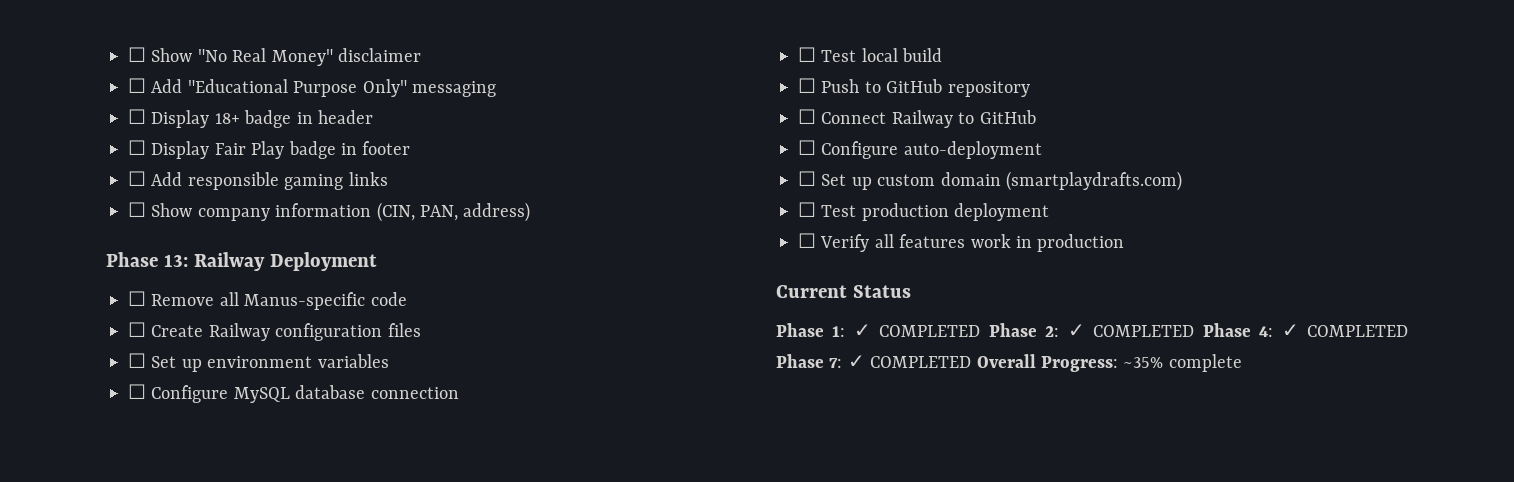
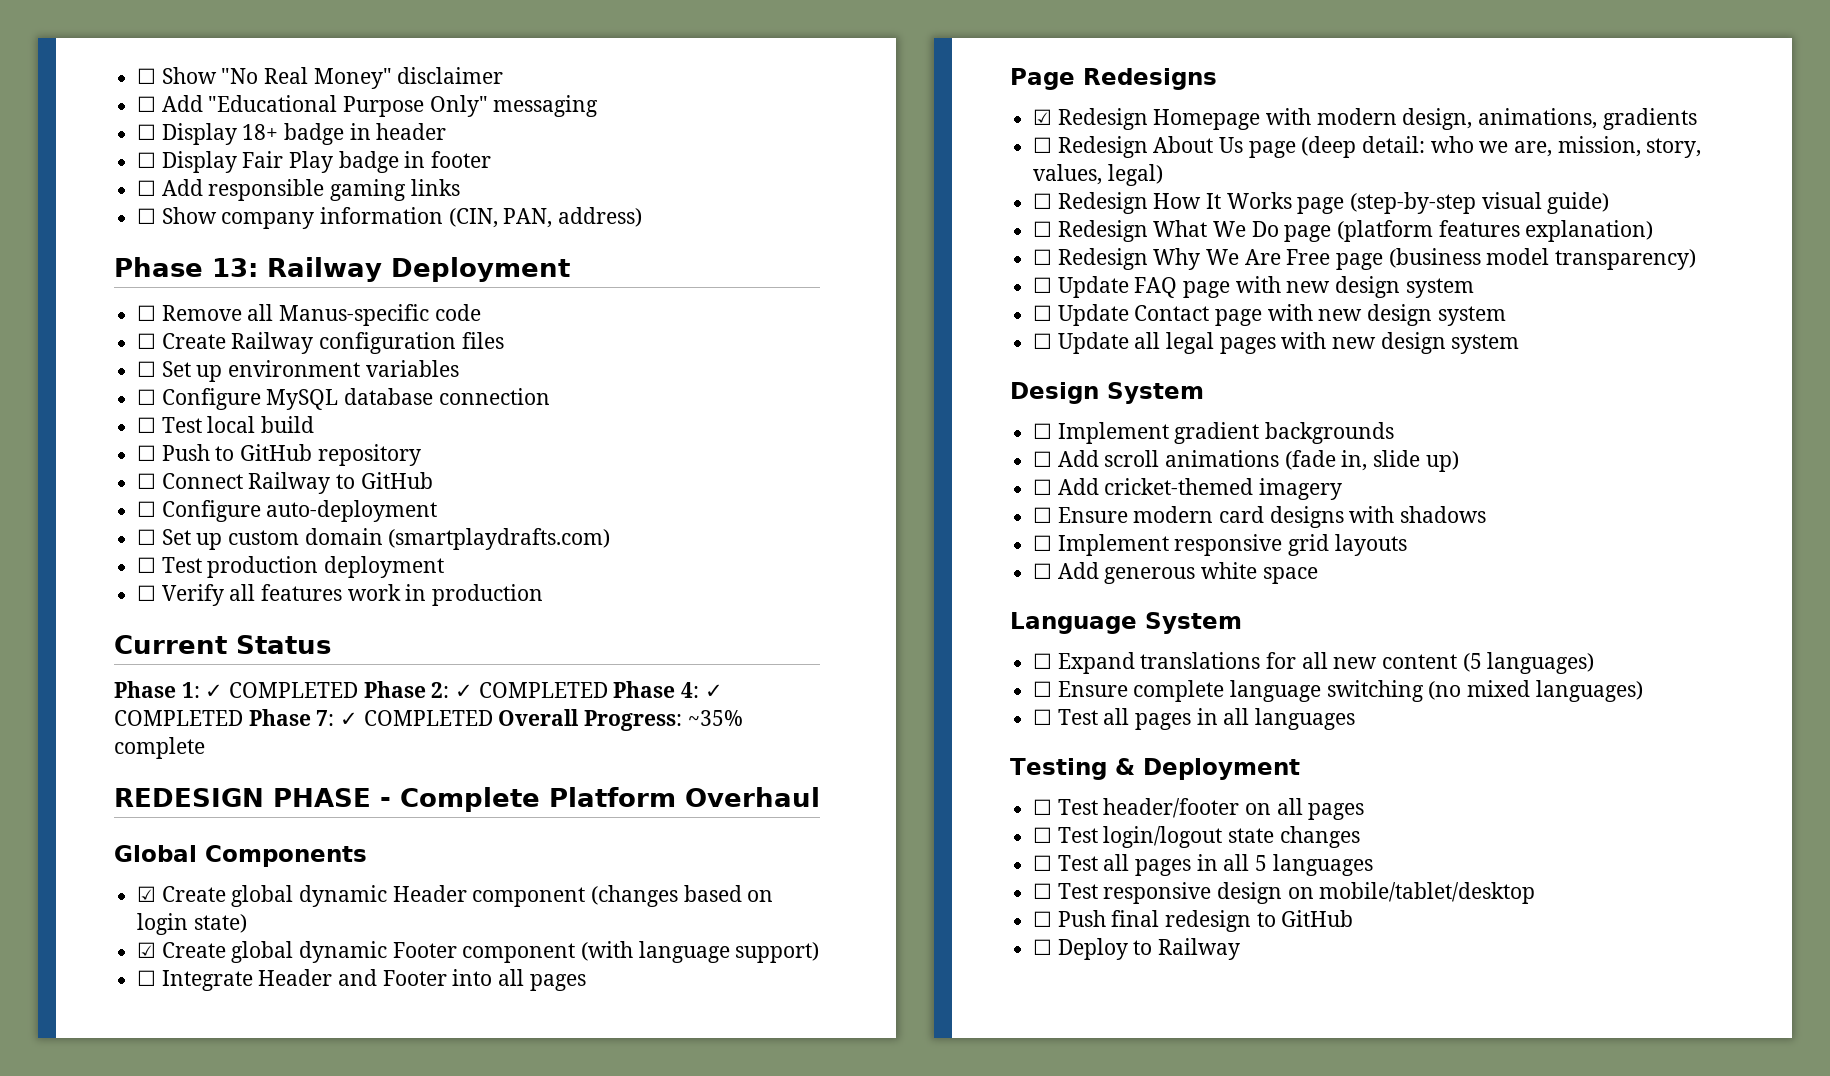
+ REDESIGN PHASE - Complete Platform Overhaul
+ Global Components
+ ☑ Create global dynamic Header component (changes based on login state)
+ ☑ Create global dynamic Footer component (with language support)
+ ☐ Integrate Header and Footer into all pages
+ Page Redesigns
+ ☑ Redesign Homepage with modern design, animations, gradients
+ ☐ Redesign About Us page (deep detail: who we are, mission, story, values, legal)
+ ☐ Redesign How It Works page (step-by-step visual guide)
+ ☐ Redesign What We Do page (platform features explanation)
+ ☐ Redesign Why We Are Free page (business model transparency)
+ ☐ Update FAQ page with new design system
+ ☐ Update Contact page with new design system
+ ☐ Update all legal pages with new design system
+ Design System
+ ☐ Implement gradient backgrounds
+ ☐ Add scroll animations (fade in, slide up)
+ ☐ Add cricket-themed imagery
+ ☐ Ensure modern card designs with shadows
+ ☐ Implement responsive grid layouts
+ ☐ Add generous white space
+ Language System
+ ☐ Expand translations for all new content (5 languages)
+ ☐ Ensure complete language switching (no mixed languages)
+ ☐ Test all pages in all languages
+ Testing & Deployment
+ ☐ Test header/footer on all pages
+ ☐ Test login/logout state changes
+ ☐ Test all pages in all 5 languages
+ ☐ Test responsive design on mobile/tablet/desktop
+ ☐ Push final redesign to GitHub
+ ☐ Deploy to Railway

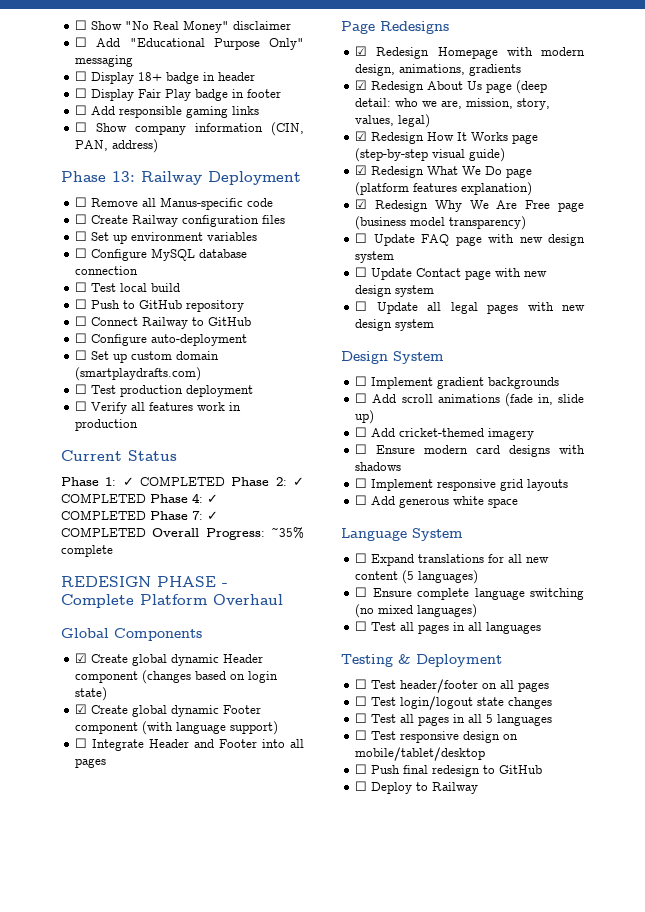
- ☐ Redesign About Us page (deep detail: who we are, mission, story, values, legal)
+ ☑ Redesign About Us page (deep detail: who we are, mission, story, values, legal)
- ☐ Redesign How It Works page (step-by-step visual guide)
+ ☑ Redesign How It Works page (step-by-step visual guide)
- ☐ Redesign What We Do page (platform features explanation)
+ ☑ Redesign What We Do page (platform features explanation)
- ☐ Redesign Why We Are Free page (business model transparency)
+ ☑ Redesign Why We Are Free page (business model transparency)

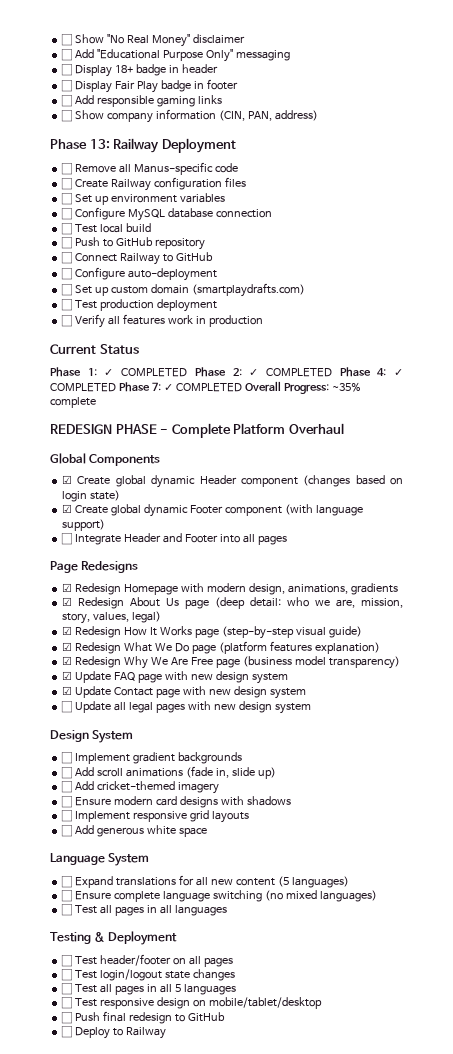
- ☐ Update FAQ page with new design system
+ ☑ Update FAQ page with new design system
- ☐ Update Contact page with new design system
+ ☑ Update Contact page with new design system

